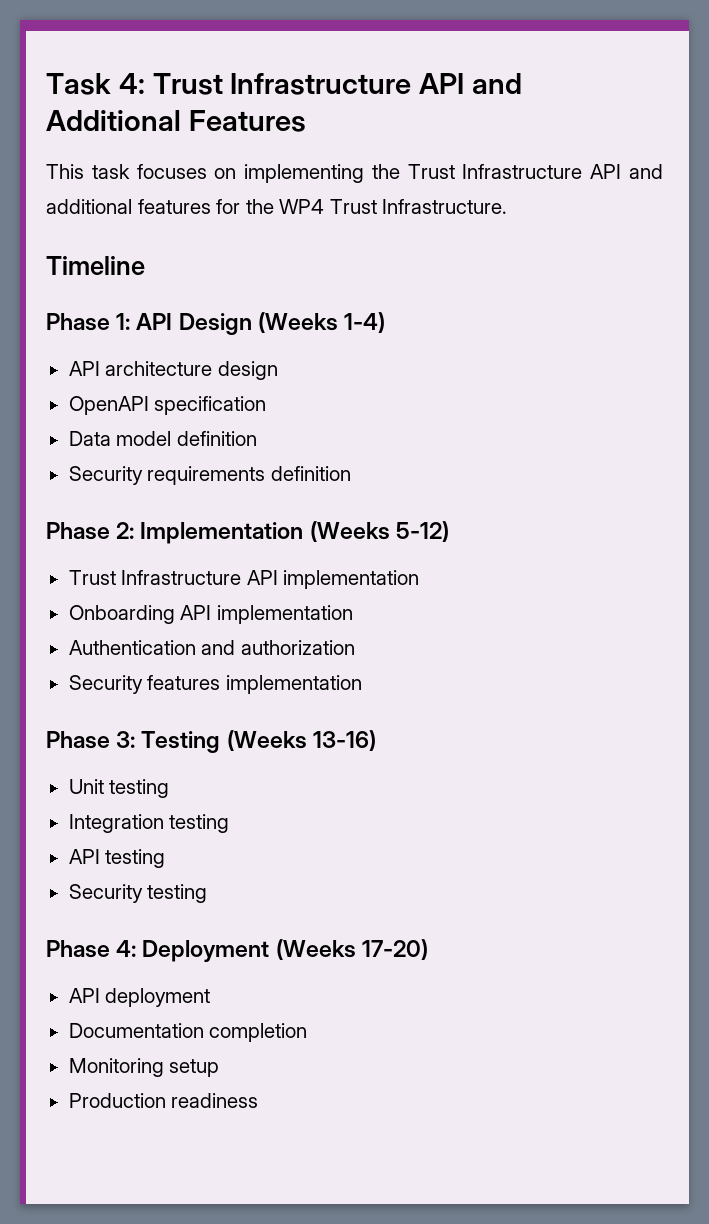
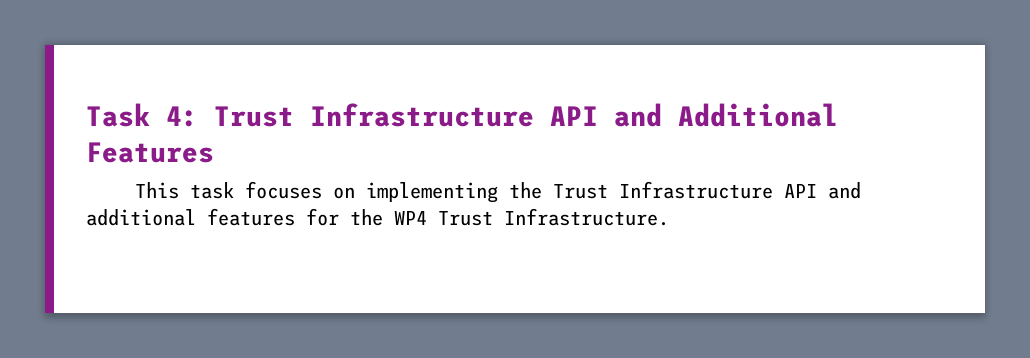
- Timeline
- Phase 1: API Design (Weeks 1-4)
- API architecture design
- OpenAPI specification
- Data model definition
- Security requirements definition
- Phase 2: Implementation (Weeks 5-12)
- Trust Infrastructure API implementation
- Onboarding API implementation
- Authentication and authorization
- Security features implementation
- Phase 3: Testing (Weeks 13-16)
- Unit testing
- Integration testing
- API testing
- Security testing
- Phase 4: Deployment (Weeks 17-20)
- API deployment
- Documentation completion
- Monitoring setup
- Production readiness

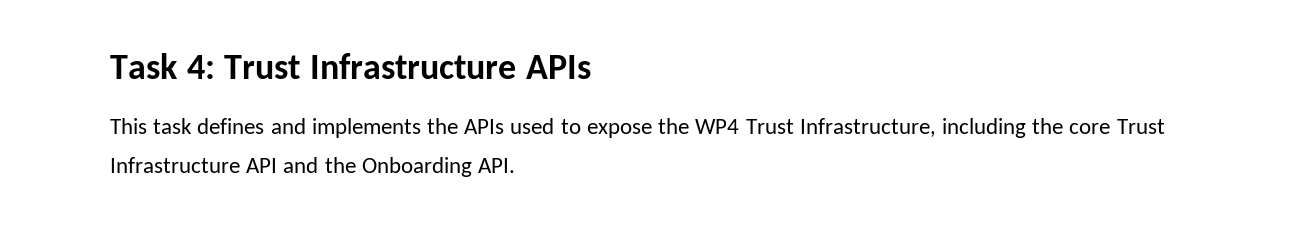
- Task 4: Trust Infrastructure API and Additional Features
- This task focuses on implementing the Trust Infrastructure API and additional features for the WP4 Trust Infrastructure.
+ Task 4: Trust Infrastructure APIs
+ This task defines and implements the APIs used to expose the WP4 Trust Infrastructure, including the core Trust Infrastructure API and the Onboarding API.

